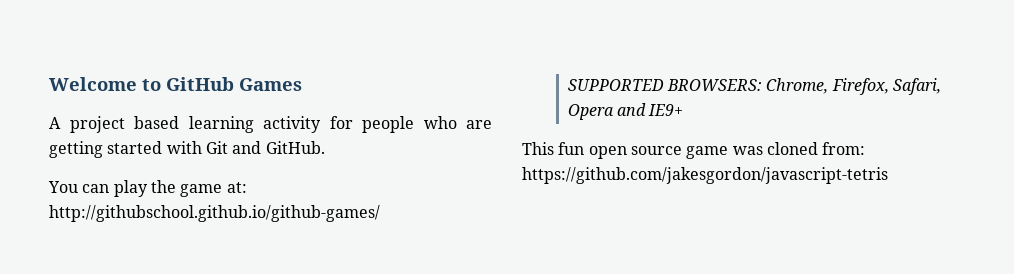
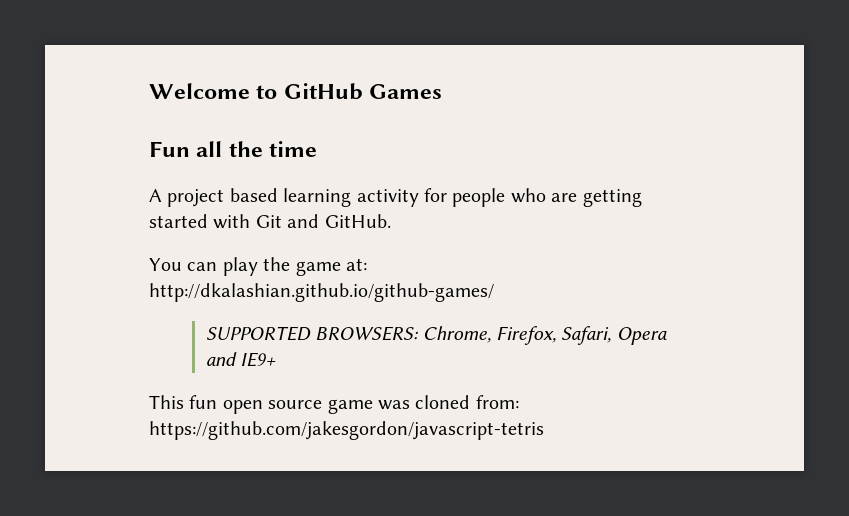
+ Fun all the time
- You can play the game at: http://githubschool.github.io/github-games/
+ You can play the game at: http://dkalashian.github.io/github-games/

